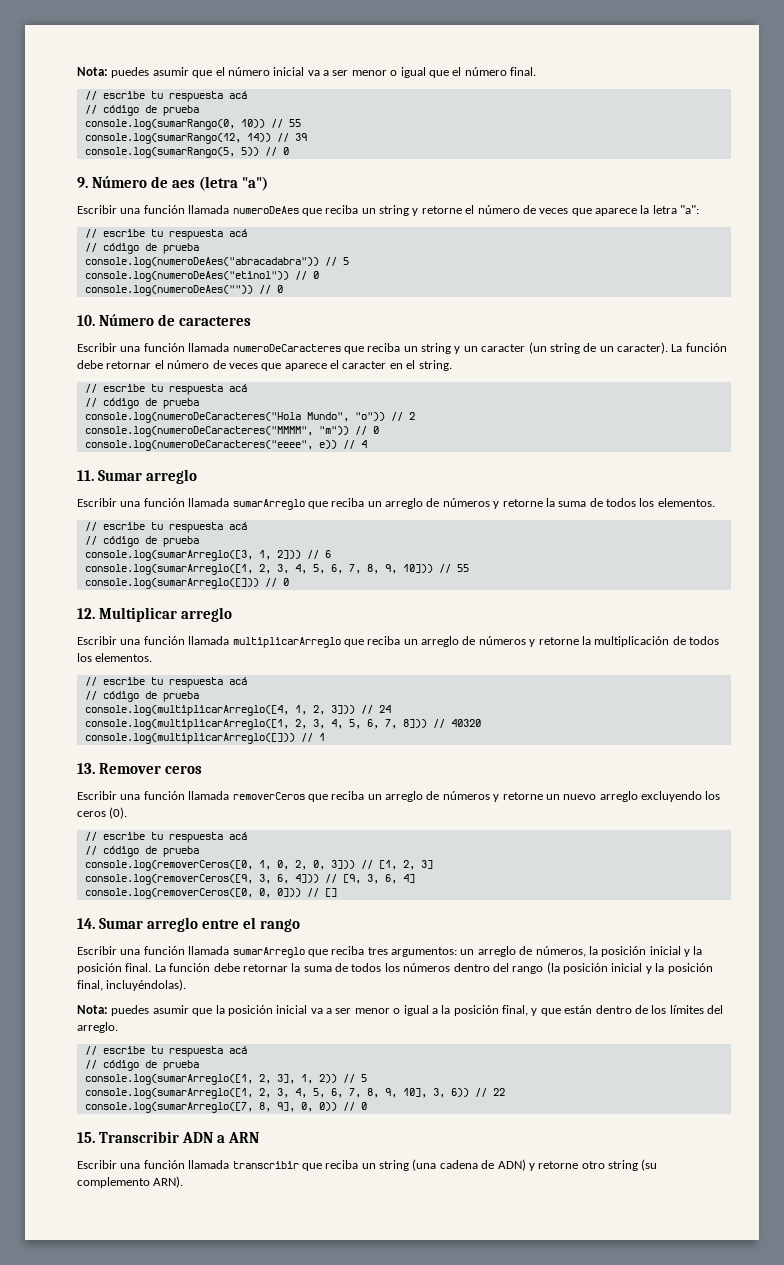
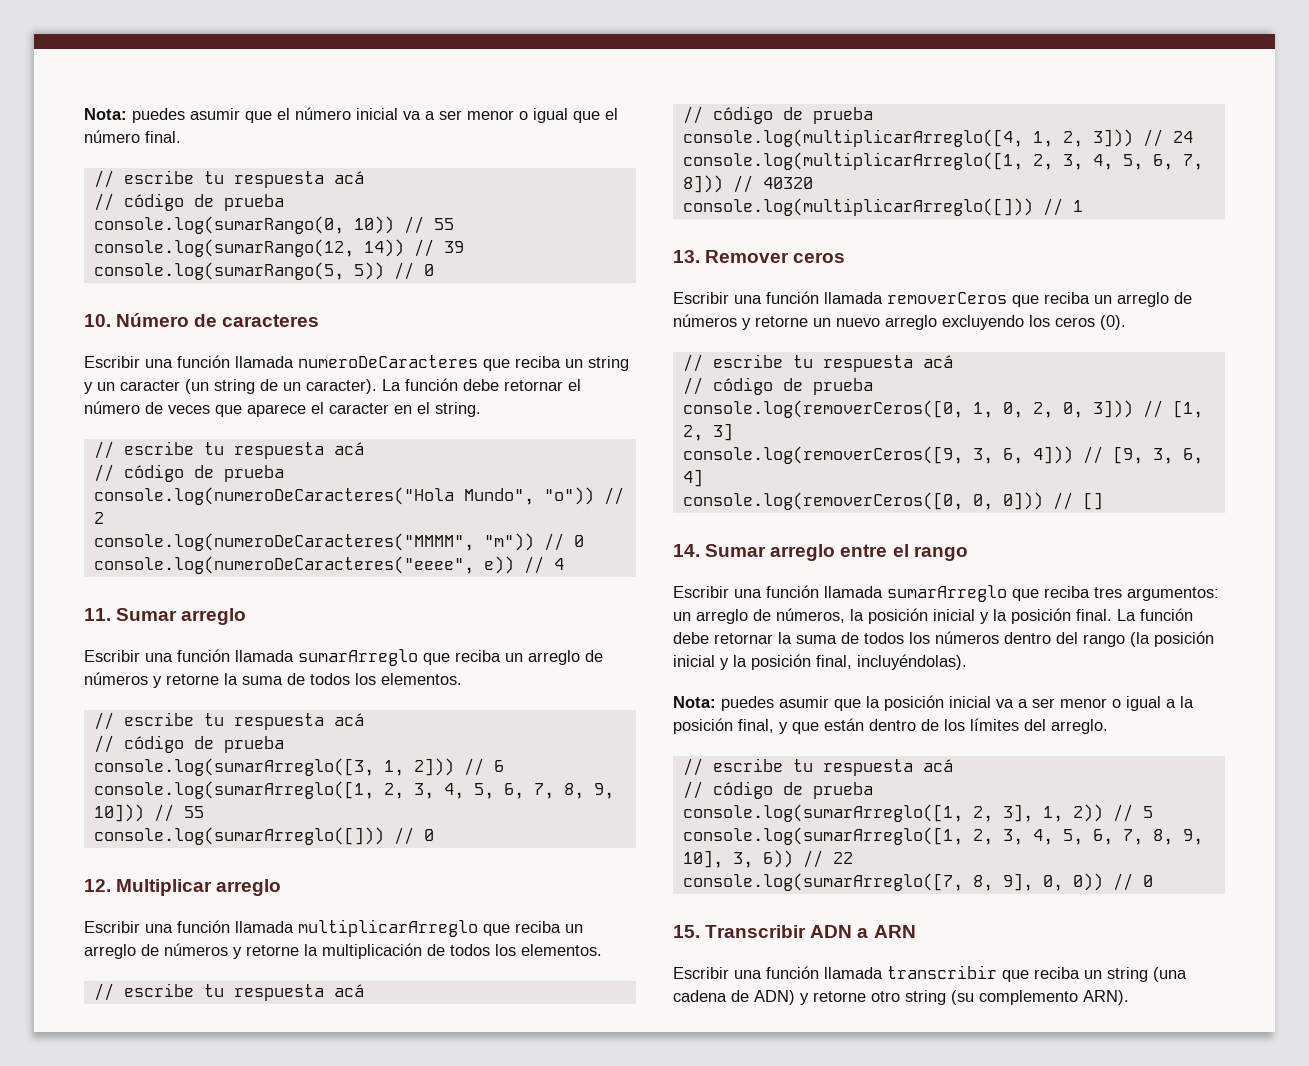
- 9. Número de aes (letra "a")
- Escribir una función llamada numeroDeAes que reciba un string y retorne el número de veces que aparece la letra "a":
- // escribe tu respuesta acá
- // código de prueba
- console.log(numeroDeAes("abracadabra")) // 5
- console.log(numeroDeAes("etinol")) // 0
- console.log(numeroDeAes("")) // 0

